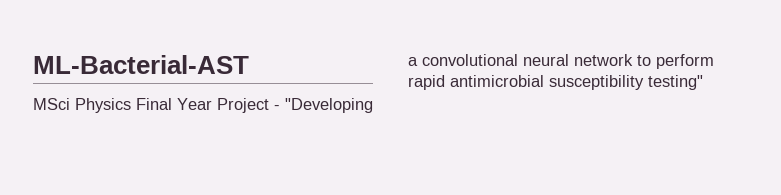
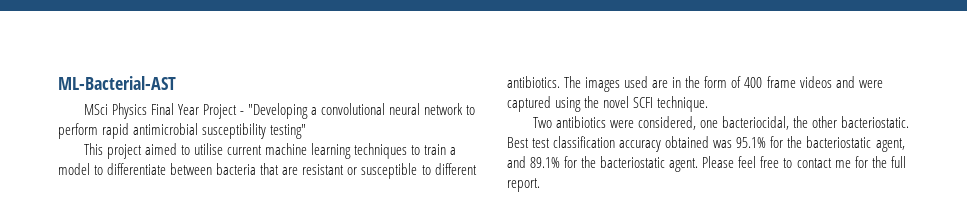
+ This project aimed to utilise current machine learning techniques to train a model to differentiate between bacteria that are resistant or susceptible to different antibiotics. The images used are in the form of 400 frame videos and were captured using the novel SCFI technique.
+ Two antibiotics were considered, one bacteriocidal, the other bacteriostatic. Best test classification accuracy obtained was 95.1% for the bacteriostatic agent, and 89.1% for the bacteriostatic agent. Please feel free to contact me for the full report.

